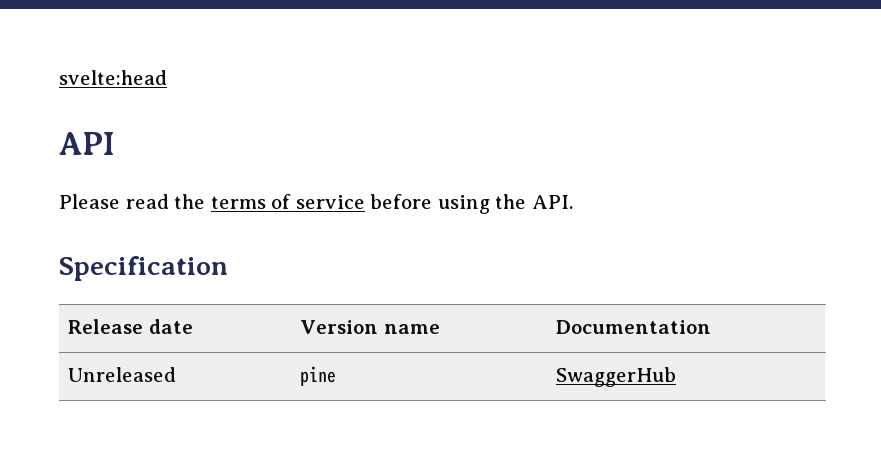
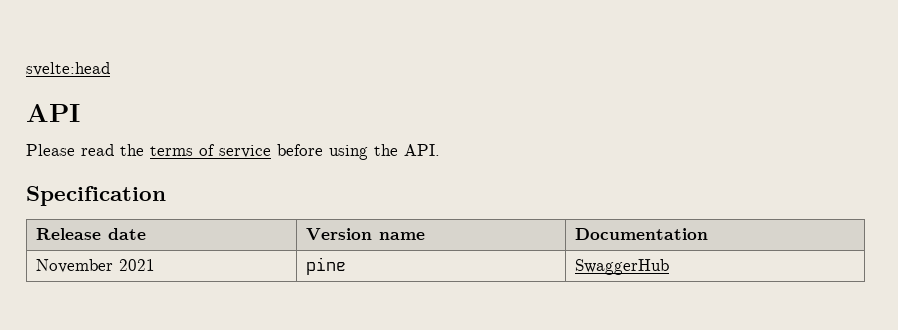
- Unreleased | pine | SwaggerHub
+ November 2021 | pine | SwaggerHub

